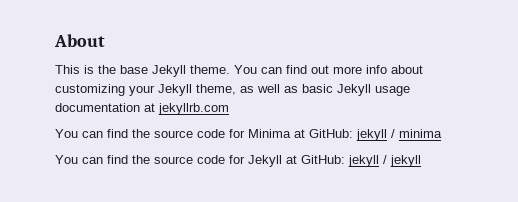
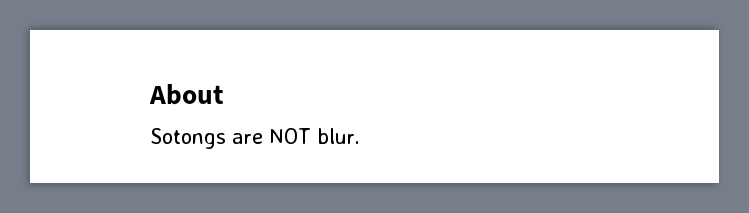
- This is the base Jekyll theme. You can find out more info about customizing your Jekyll theme, as well as basic Jekyll usage documentation at jekyllrb.com
- You can find the source code for Minima at GitHub: jekyll / minima
- You can find the source code for Jekyll at GitHub: jekyll / jekyll
+ Sotongs are NOT blur.

